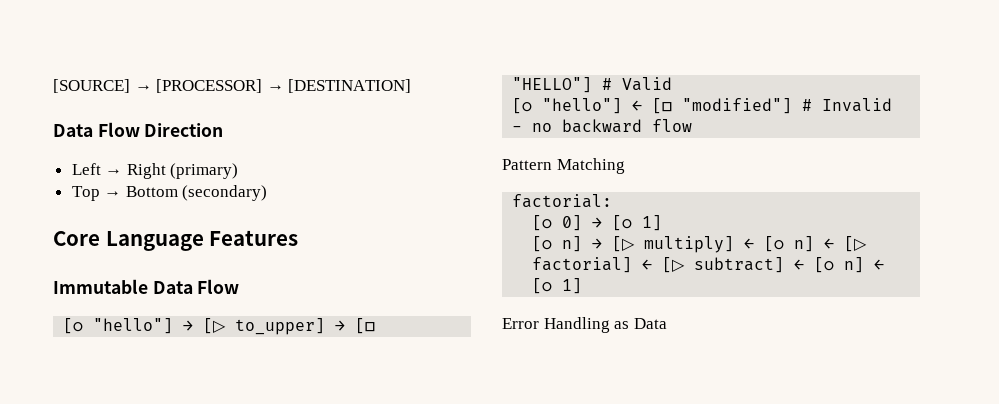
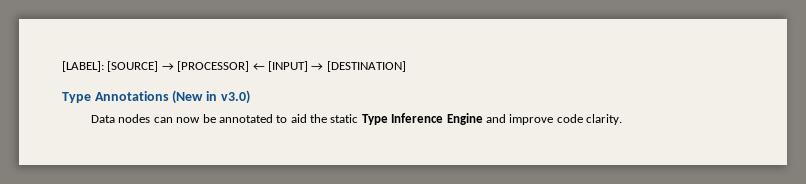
- [SOURCE] → [PROCESSOR] → [DESTINATION]
+ [LABEL]: [SOURCE] → [PROCESSOR] ← [INPUT] → [DESTINATION]
- Data Flow Direction
- Left → Right (primary)
- Top → Bottom (secondary)
- Core Language Features
- Immutable Data Flow
- [○ "hello"] → [▷ to_upper] → [□ "HELLO"] # Valid
- [○ "hello"] ← [□ "modified"] # Invalid - no backward flow
- Pattern Matching
- factorial:
- [○ 0] → [○ 1]
- [○ n] → [▷ multiply] ← [○ n] ← [▷ factorial] ← [▷ subtract] ← [○ n] ← [○ 1]
- Error Handling as Data
+ Type Annotations (New in v3.0)
+ Data nodes can now be annotated to aid the static Type Inference Engine and improve code clarity.

